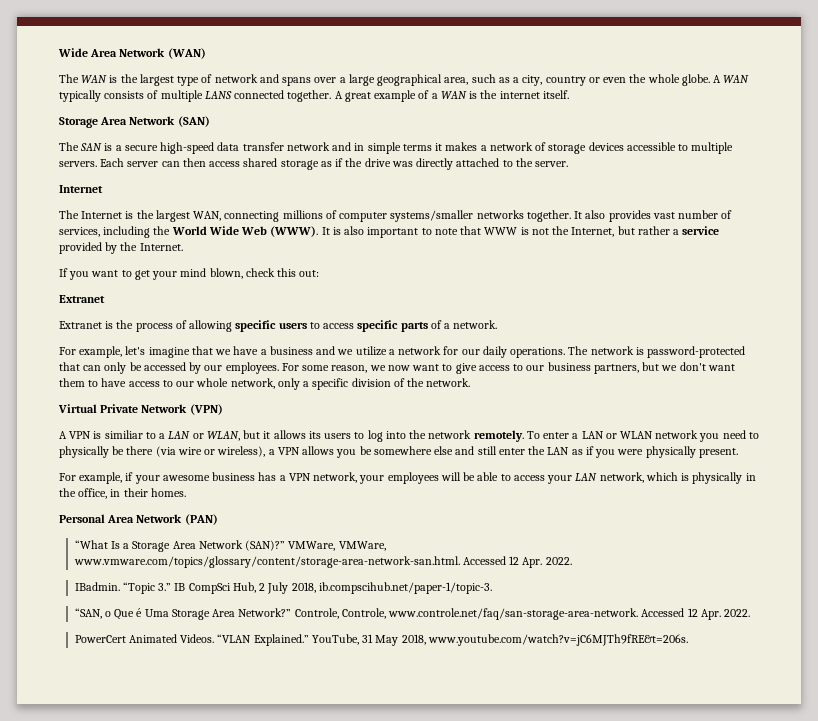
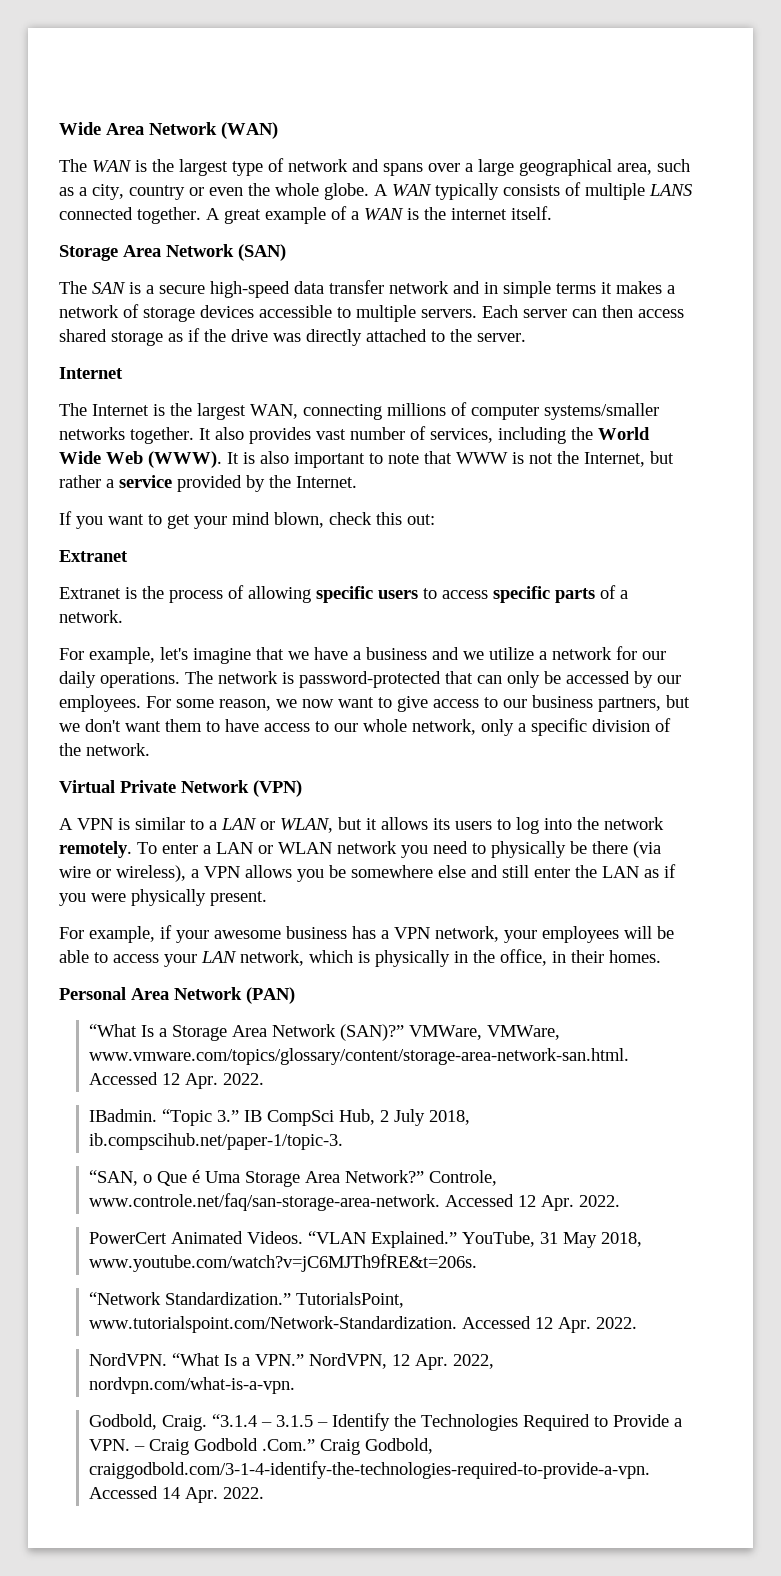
- A VPN is similiar to a LAN or WLAN, but it allows its users to log into the network remotely.
+ A VPN is similar to a LAN or WLAN, but it allows its users to log into the network remotely.
- Controle, Controle, www.controle.net/faq/san-storage-area-network. Accessed 12 Apr. 2022.
+ Controle, www.controle.net/faq/san-storage-area-network. Accessed 12 Apr. 2022.
+ “Network Standardization.” TutorialsPoint, www.tutorialspoint.com/Network-Standardization. Accessed 12 Apr. 2022.
+ NordVPN. “What Is a VPN.” NordVPN, 12 Apr. 2022, nordvpn.com/what-is-a-vpn.
+ Godbold, Craig. “3.1.4 – 3.1.5 – Identify the Technologies Required to Provide a VPN. – Craig Godbold .Com.” Craig Godbold, craiggodbold.com/3-1-4-identify-the-technologies-required-to-provide-a-vpn. Accessed 14 Apr. 2022.

